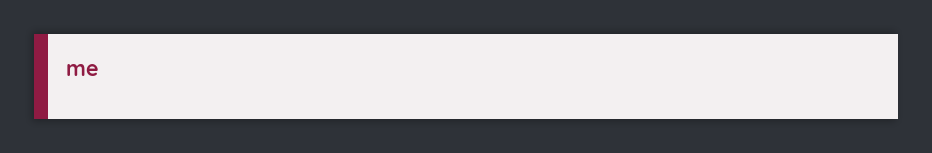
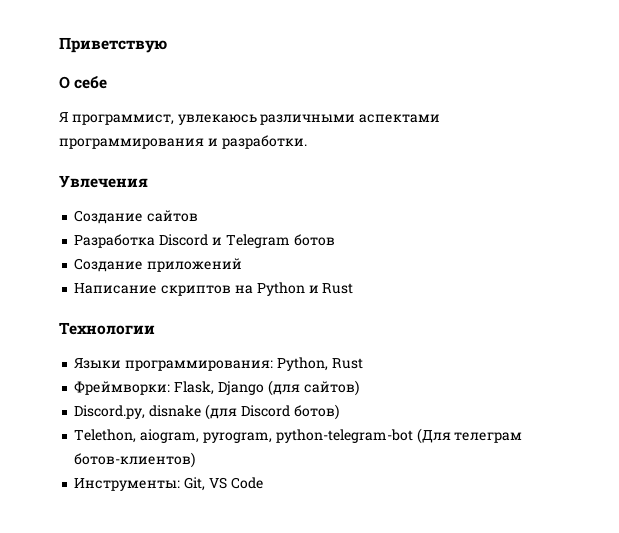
- me
+ Приветствую
+ О себе
+ Я программист, увлекаюсь различными аспектами программирования и разработки.
+ Увлечения
+ Создание сайтов
+ Разработка Discord и Telegram ботов
+ Создание приложений
+ Написание скриптов на Python и Rust
+ Технологии
+ Языки программирования: Python, Rust
+ Фреймворки: Flask, Django (для сайтов)
+ Discord.py, disnake (для Discord ботов)
+ Telethon, aiogram, pyrogram, python-telegram-bot (Для телеграм ботов-клиентов)
+ Инструменты: Git, VS Code

